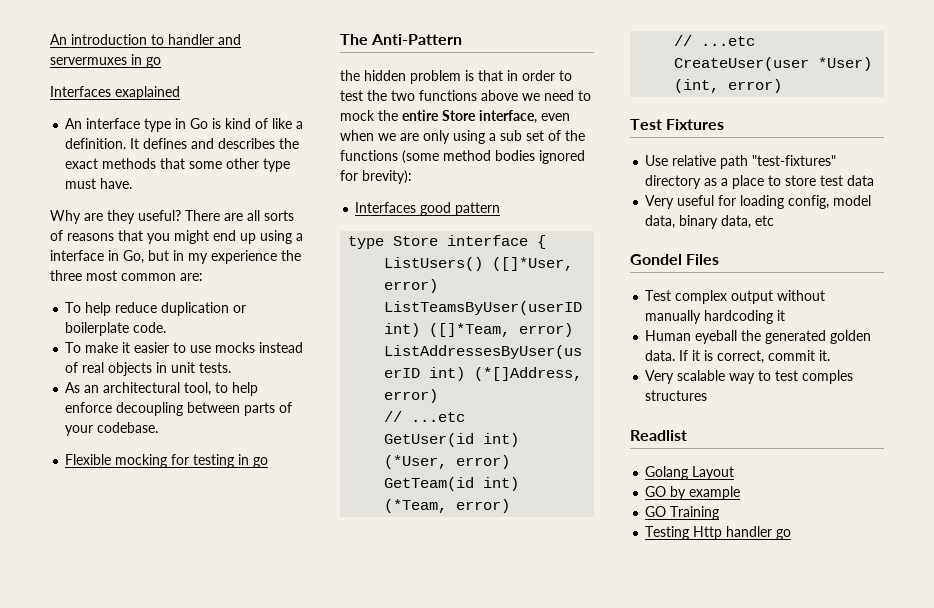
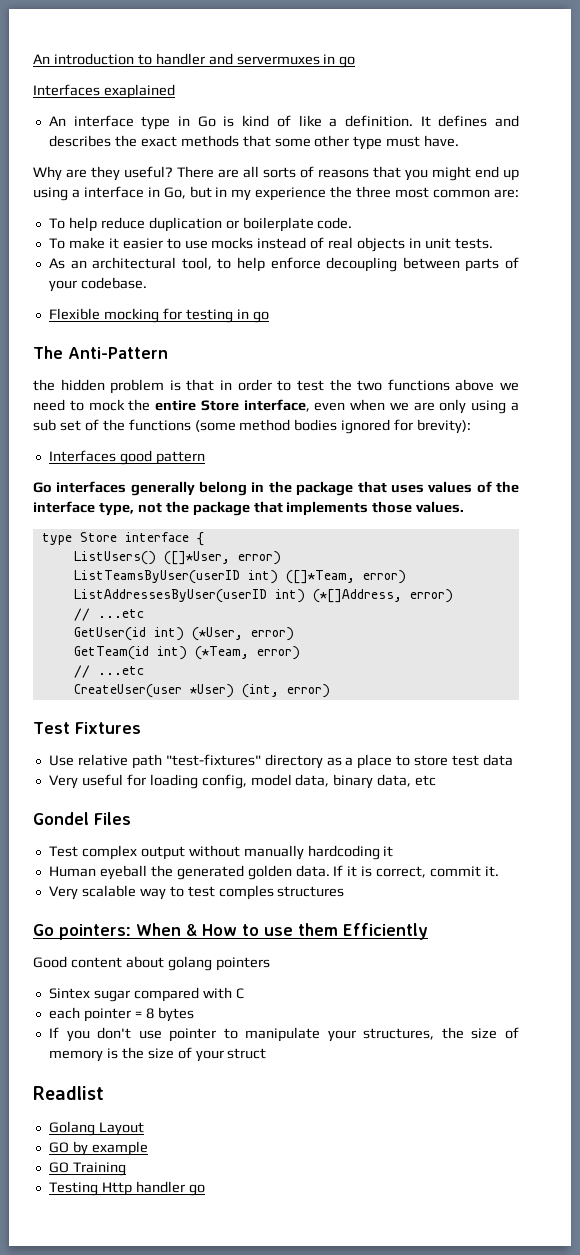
+ Go interfaces generally belong in the package that uses values of the interface type, not the package that implements those values.
+ Go pointers: When & How to use them Efficiently
+ Good content about golang pointers
+ Sintex sugar compared with C
+ each pointer = 8 bytes
+ If you don't use pointer to manipulate your structures, the size of memory is the size of your struct

